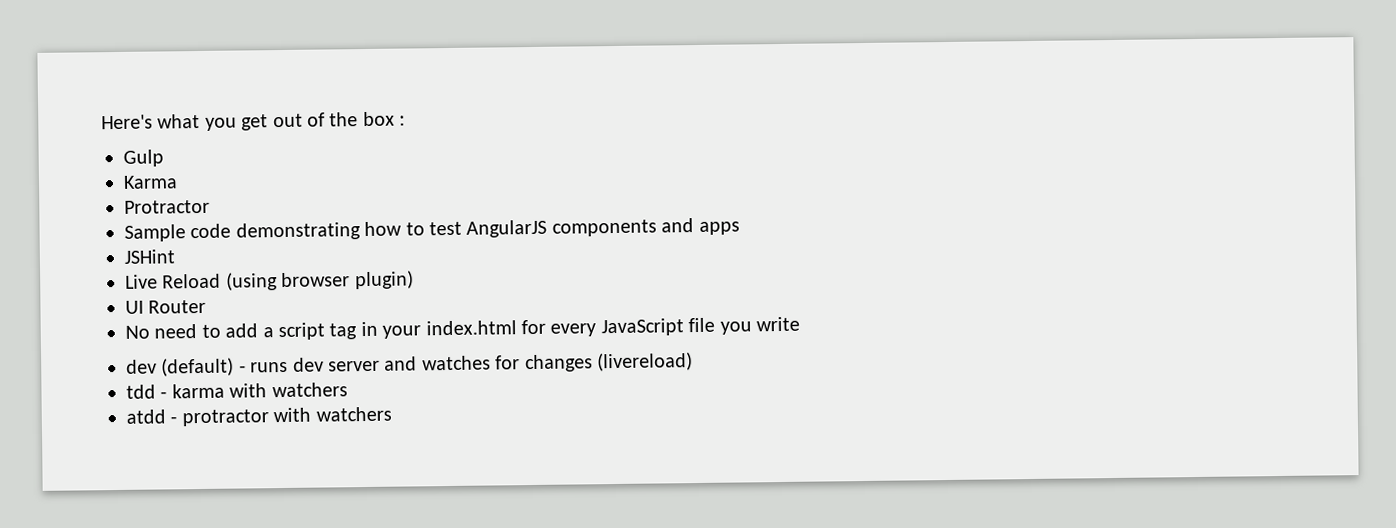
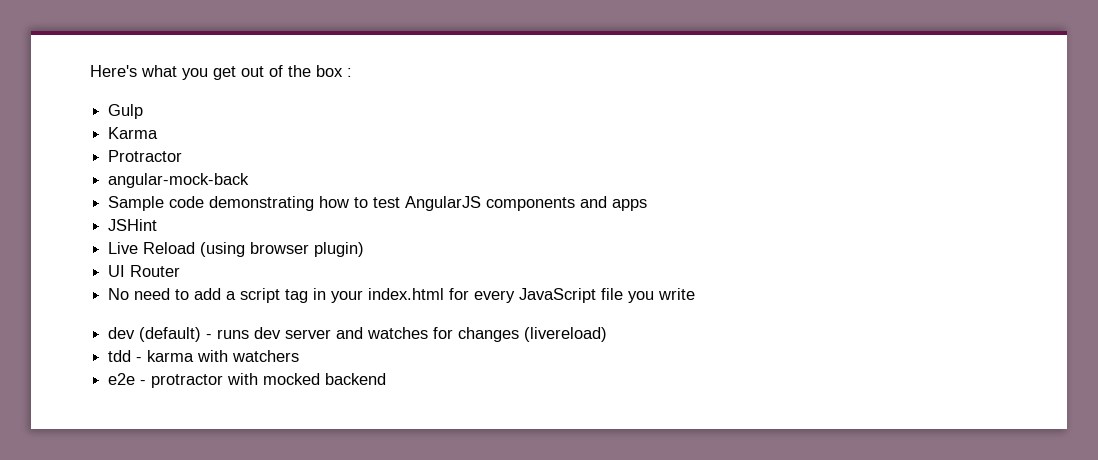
+ angular-mock-back
- atdd - protractor with watchers
+ e2e - protractor with mocked backend

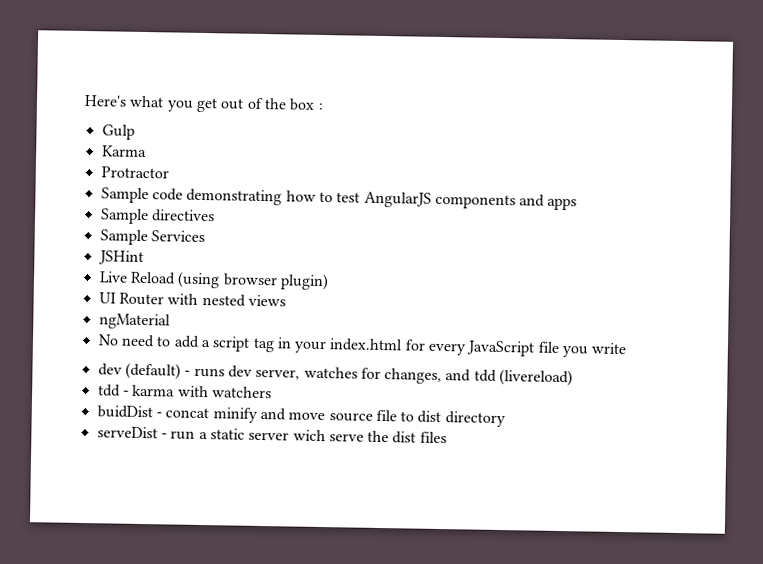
- angular-mock-back
+ Sample directives
+ Sample Services
- UI Router
+ UI Router with nested views
+ ngMaterial
- dev (default) - runs dev server and watches for changes (livereload)
+ dev (default) - runs dev server, watches for changes, and tdd (livereload)
- e2e - protractor with mocked backend
+ buidDist - concat minify and move source file to dist directory
+ serveDist - run a static server wich serve the dist files

